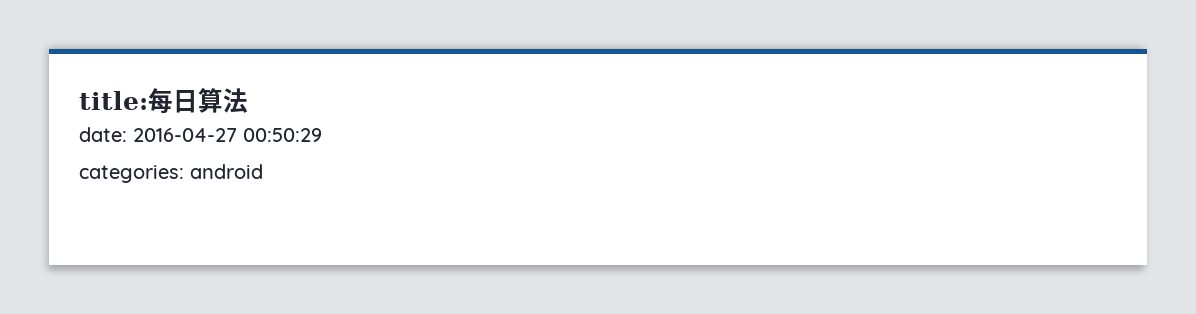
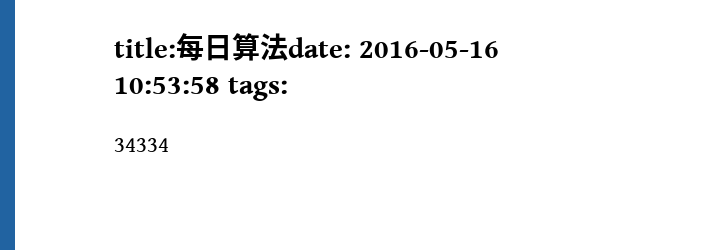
- title:每日算法
- date: 2016-04-27 00:50:29
- categories: android
+ title:每日算法date: 2016-05-16 10:53:58 tags:
+ 34334

